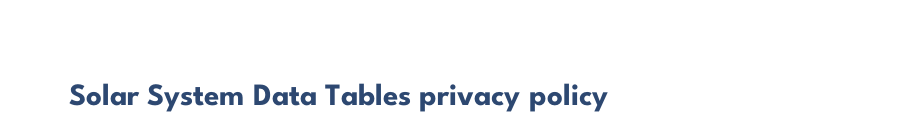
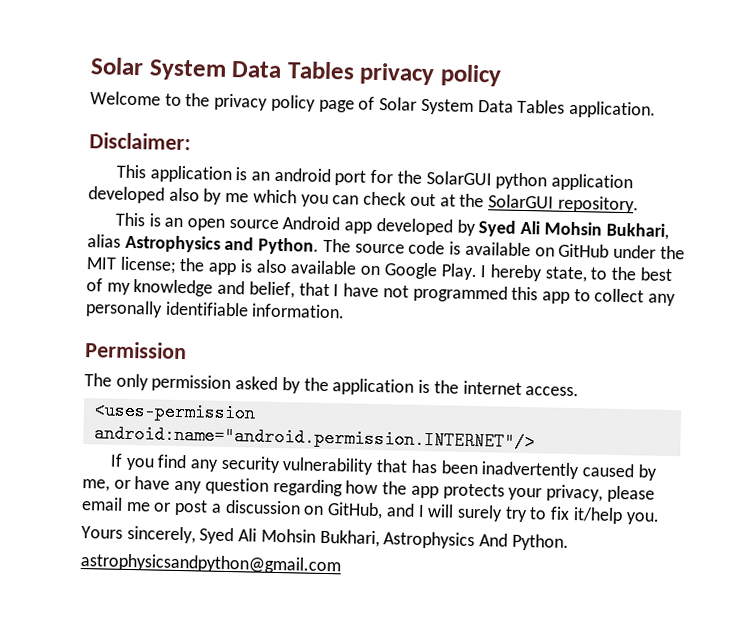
+ Welcome to the privacy policy page of Solar System Data Tables application.
+ Disclaimer:
+ This application is an android port for the SolarGUI python application developed also by me which you can check out at the SolarGUI repository.
+ This is an open source Android app developed by Syed Ali Mohsin Bukhari, alias Astrophysics and Python. The source code is available on GitHub under the MIT license; the app is also available on Google Play. I hereby state, to the best of my knowledge and belief, that I have not programmed this app to collect any personally identifiable information.
+ Permission
+ The only permission asked by the application is the internet access.
+ <uses-permission android:name="android.permission.INTERNET"/>
+ If you find any security vulnerability that has been inadvertently caused by me, or have any question regarding how the app protects your privacy, please email me or post a discussion on GitHub, and I will surely try to fix it/help you.
+ Yours sincerely, Syed Ali Mohsin Bukhari, Astrophysics And Python.
+ astrophysicsandpython@gmail.com

